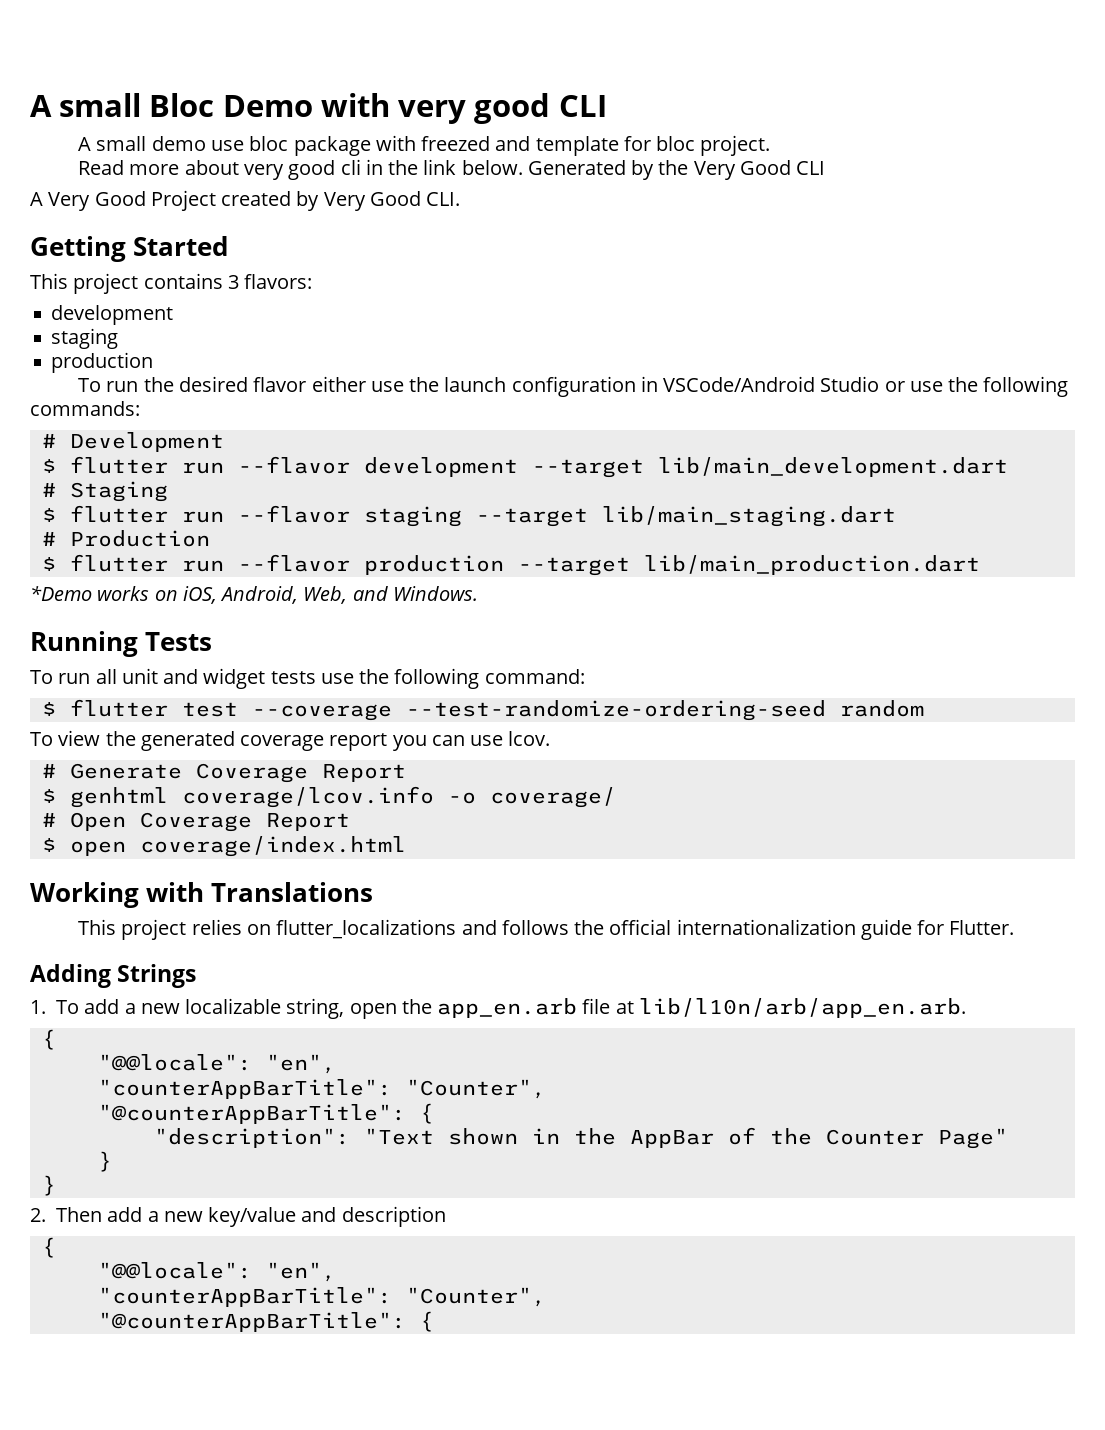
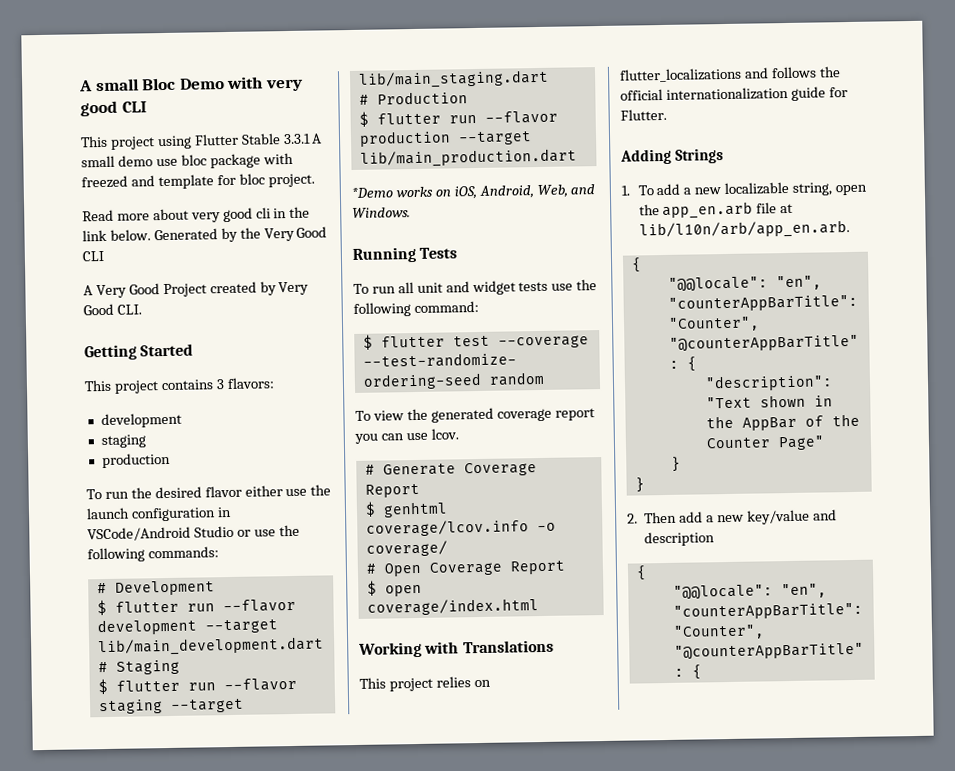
- A small demo use bloc package with freezed and template for bloc project.
+ This project using Flutter Stable 3.3.1 A small demo use bloc package with freezed and template for bloc project.

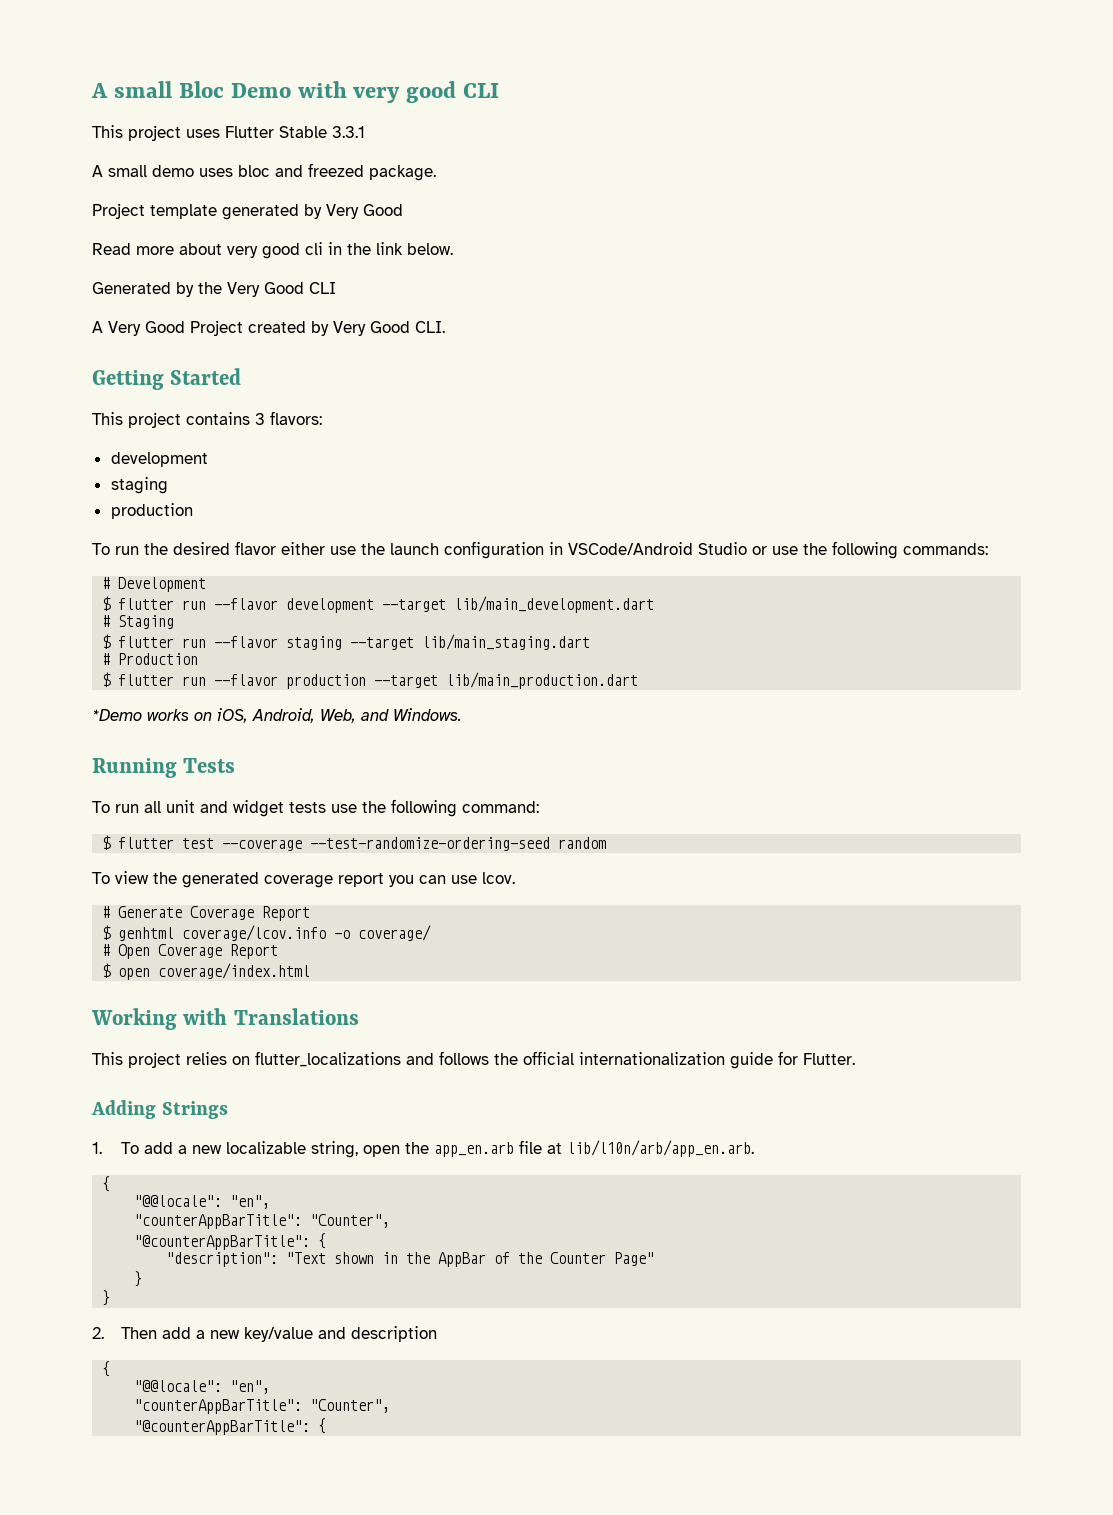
- This project using Flutter Stable 3.3.1 A small demo use bloc package with freezed and template for bloc project.
+ This project uses Flutter Stable 3.3.1
+ A small demo uses bloc and freezed package.
+ Project template generated by Very Good
- Read more about very good cli in the link below. Generated by the Very Good CLI
+ Read more about very good cli in the link below.
+ Generated by the Very Good CLI

